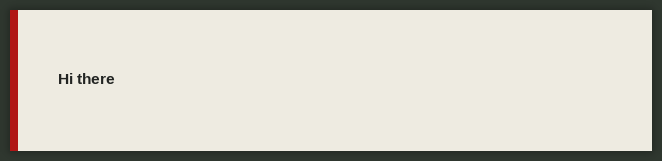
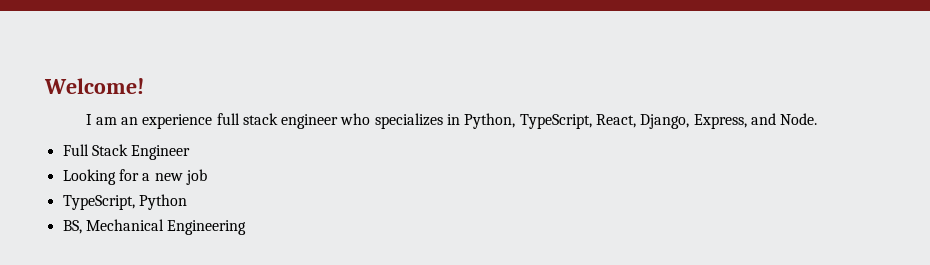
- Hi there
+ Welcome!
+ I am an experience full stack engineer who specializes in Python, TypeScript, React, Django, Express, and Node.
+ Full Stack Engineer
+ Looking for a new job
+ TypeScript, Python
+ BS, Mechanical Engineering

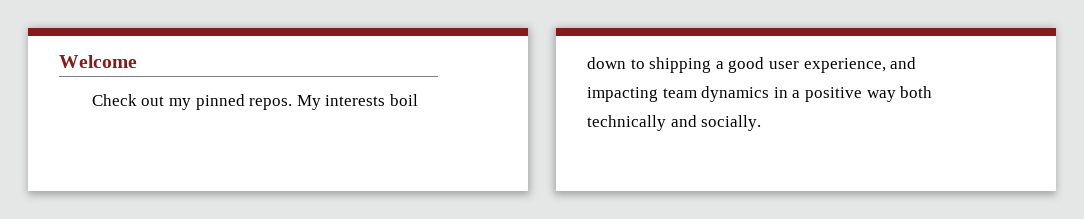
- Welcome!
- I am an experience full stack engineer who specializes in Python, TypeScript, React, Django, Express, and Node.
- Full Stack Engineer
- Looking for a new job
- TypeScript, Python
- BS, Mechanical Engineering
+ Welcome
+ Check out my pinned repos. My interests boil down to shipping a good user experience, and impacting team dynamics in a positive way both technically and socially.

